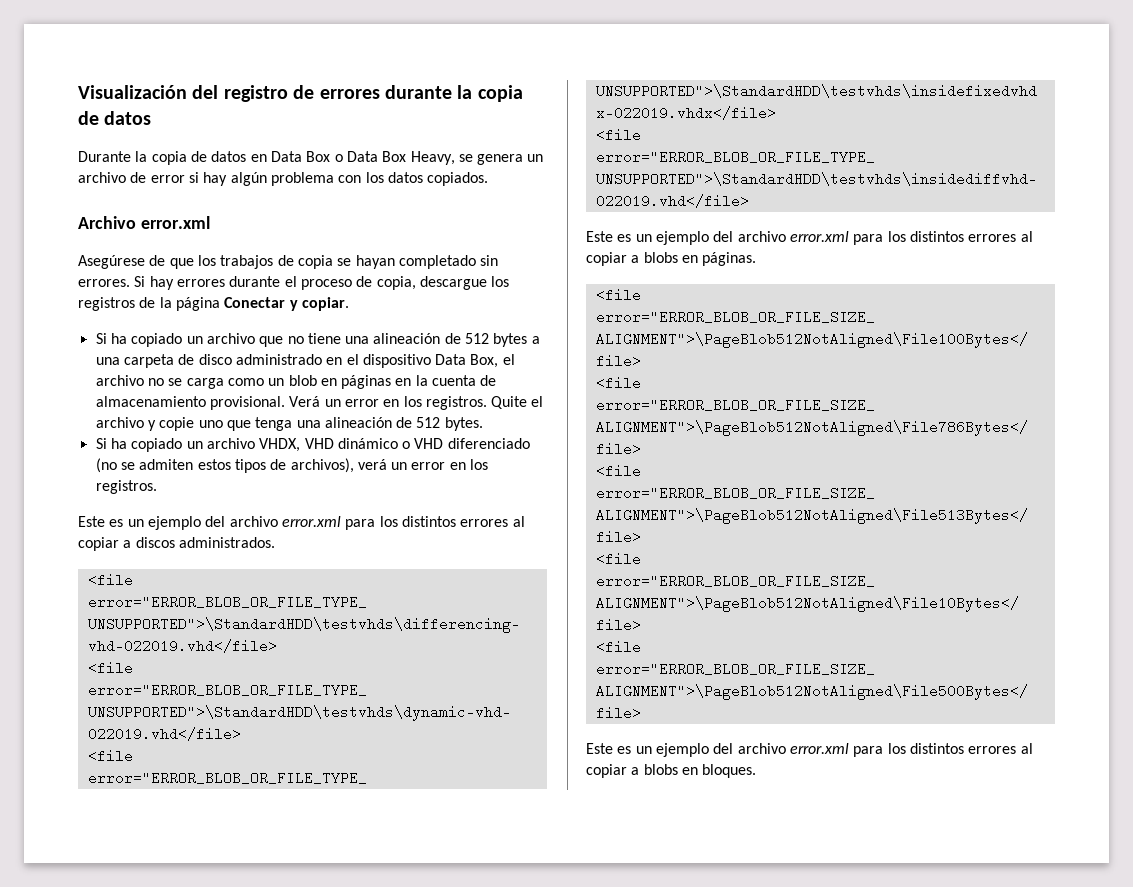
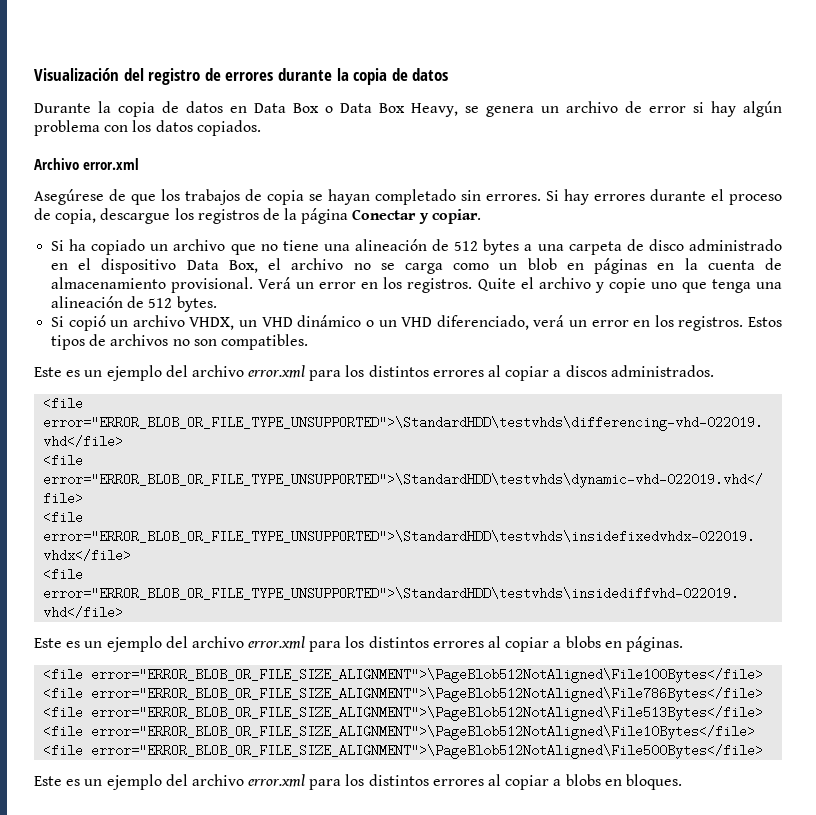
- Si ha copiado un archivo VHDX, VHD dinámico o VHD diferenciado (no se admiten estos tipos de archivos), verá un error en los registros.
+ Si copió un archivo VHDX, un VHD dinámico o un VHD diferenciado, verá un error en los registros. Estos tipos de archivos no son compatibles.

